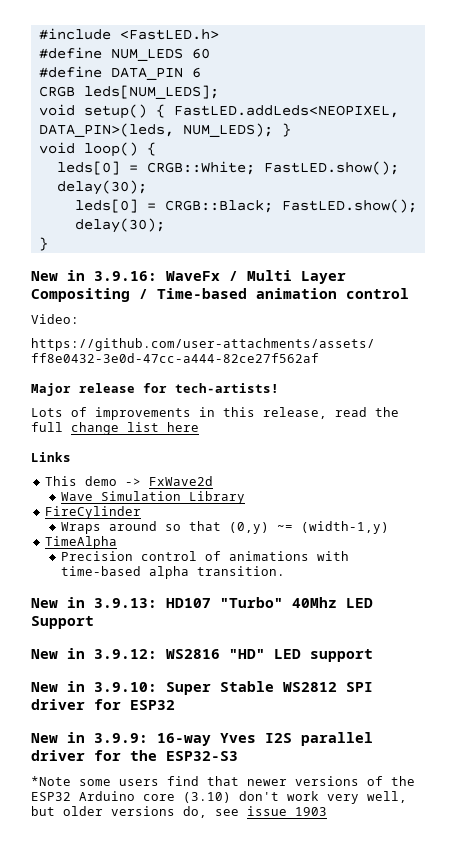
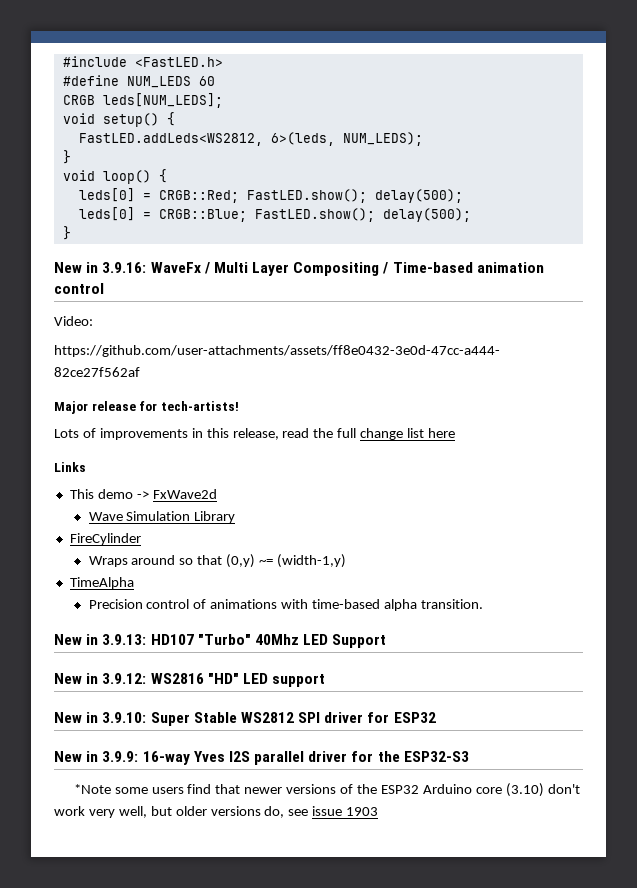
- #define DATA_PIN 6
- void setup() { FastLED.addLeds<NEOPIXEL, DATA_PIN>(leds, NUM_LEDS); }
+ void setup() {
+ FastLED.addLeds<WS2812, 6>(leds, NUM_LEDS);
+ }
- leds[0] = CRGB::White; FastLED.show(); delay(30);
- leds[0] = CRGB::Black; FastLED.show(); delay(30);
+ leds[0] = CRGB::Red; FastLED.show(); delay(500);
+ leds[0] = CRGB::Blue; FastLED.show(); delay(500);

